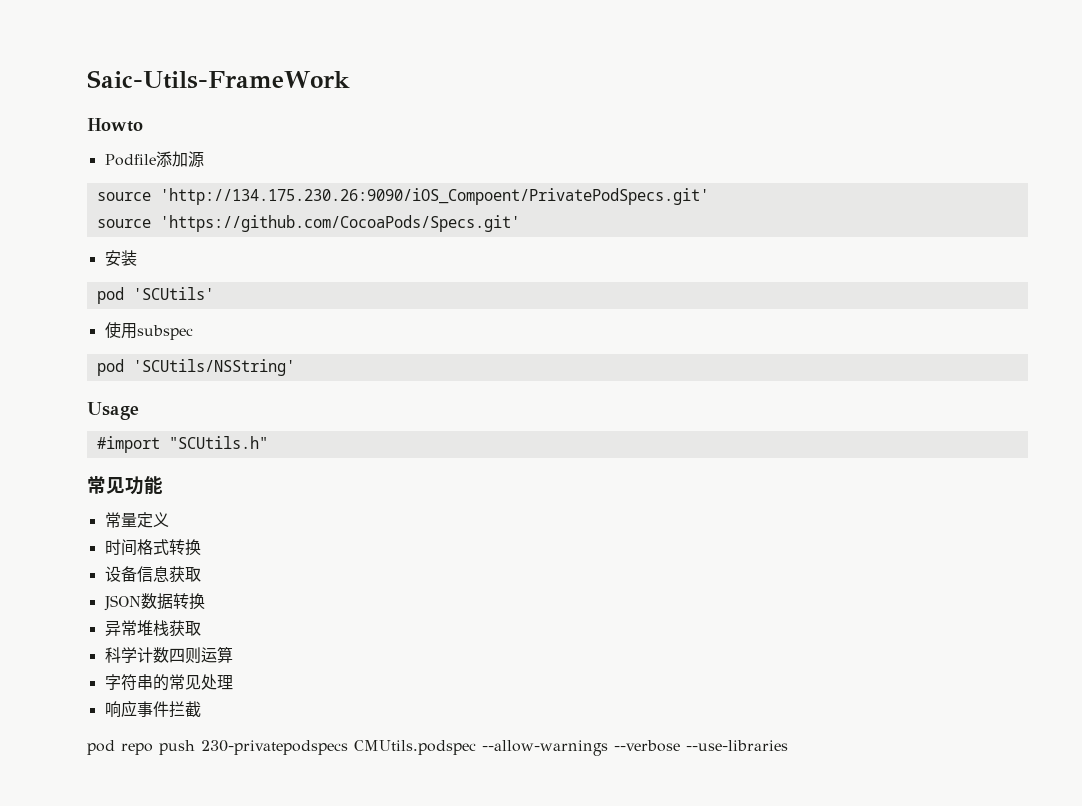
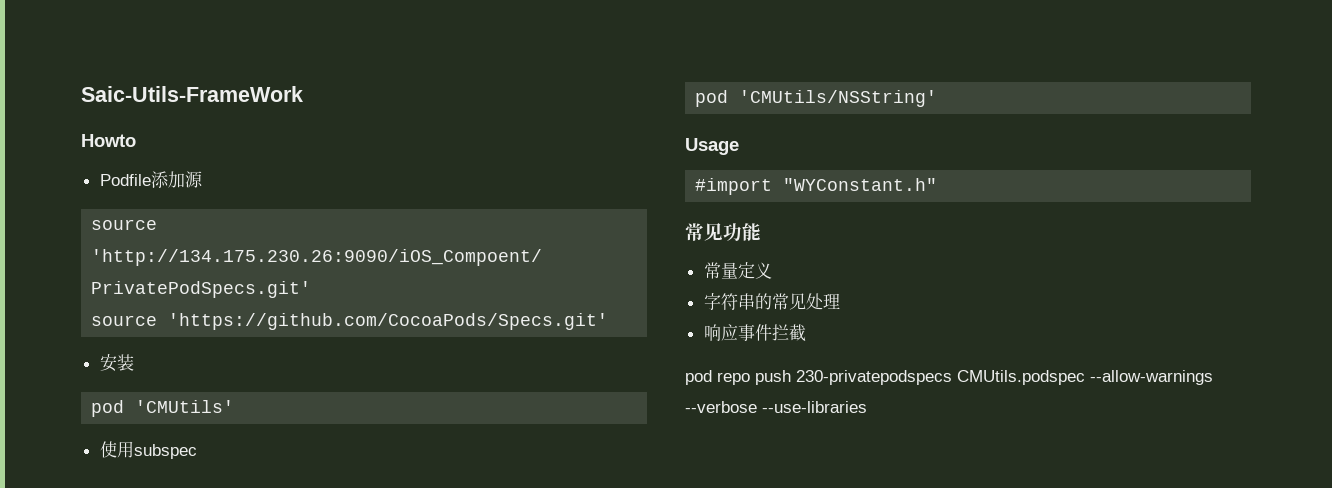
- pod 'SCUtils'
+ pod 'CMUtils'
- pod 'SCUtils/NSString'
+ pod 'CMUtils/NSString'
- #import "SCUtils.h"
+ #import "WYConstant.h"
- 时间格式转换
- 设备信息获取
- JSON数据转换
- 异常堆栈获取
- 科学计数四则运算

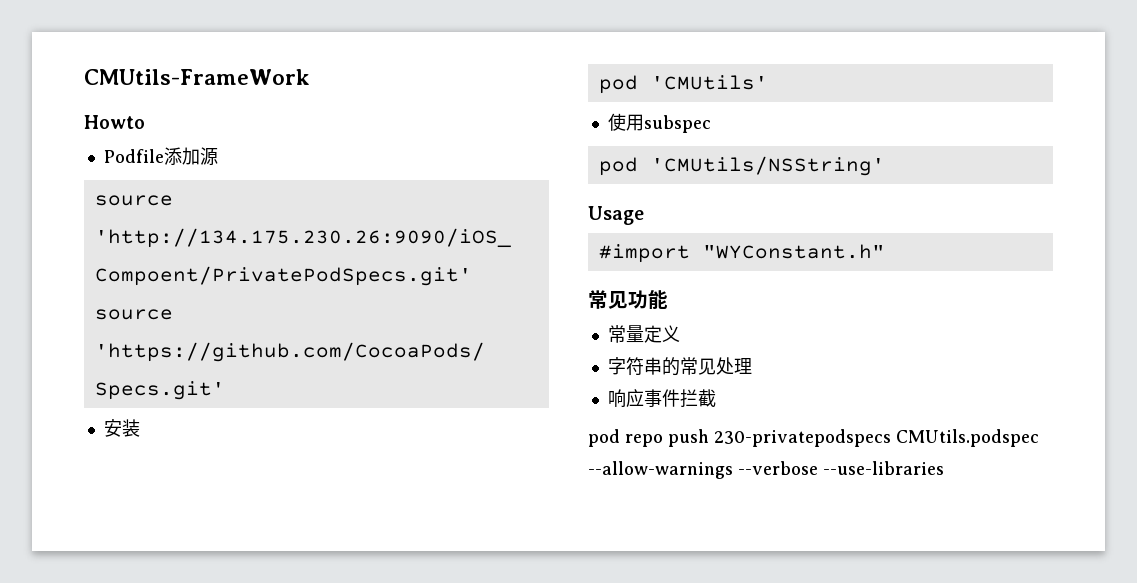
- Saic-Utils-FrameWork
+ CMUtils-FrameWork

